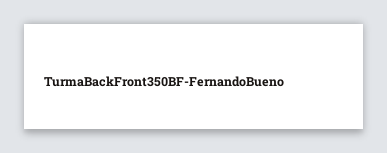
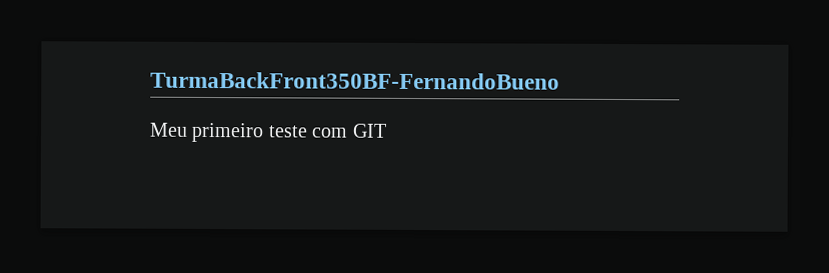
+ Meu primeiro teste com GIT

